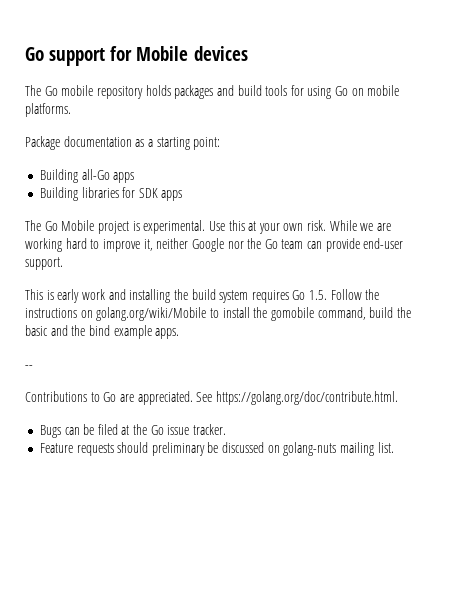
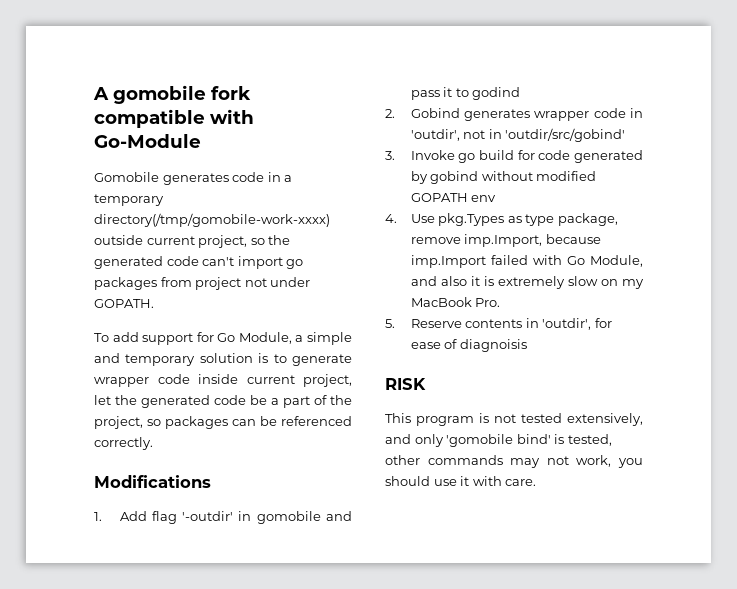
- Go support for Mobile devices
- The Go mobile repository holds packages and build tools for using Go on mobile platforms.
- Package documentation as a starting point:
- Building all-Go apps
- Building libraries for SDK apps
- The Go Mobile project is experimental. Use this at your own risk. While we are working hard to improve it, neither Google nor the Go team can provide end-user support.
- This is early work and installing the build system requires Go 1.5. Follow the instructions on golang.org/wiki/Mobile to install the gomobile command, build the basic and the bind example apps.
- --
- Contributions to Go are appreciated. See https://golang.org/doc/contribute.html.
- Bugs can be filed at the Go issue tracker.
- Feature requests should preliminary be discussed on golang-nuts mailing list.
+ A gomobile fork compatible with Go-Module
+ Gomobile generates code in a temporary directory(/tmp/gomobile-work-xxxx) outside current project, so the generated code can't import go packages from project not under GOPATH.
+ To add support for Go Module, a simple and temporary solution is to generate wrapper code inside current project, let the generated code be a part of the project, so packages can be referenced correctly.
+ Modifications
+ 1. Add flag '-outdir' in gomobile and pass it to godind
+ 2. Gobind generates wrapper code in 'outdir', not in 'outdir/src/gobind'
+ 3. Invoke go build for code generated by gobind without modified GOPATH env
+ 4. Use pkg.Types as type package, remove imp.Import, because imp.Import failed with Go Module, and also it is extremely slow on my MacBook Pro.
+ 5. Reserve contents in 'outdir', for ease of diagnoisis
+ RISK
+ This program is not tested extensively, and only 'gomobile bind' is tested, other commands may not work, you should use it with care.

